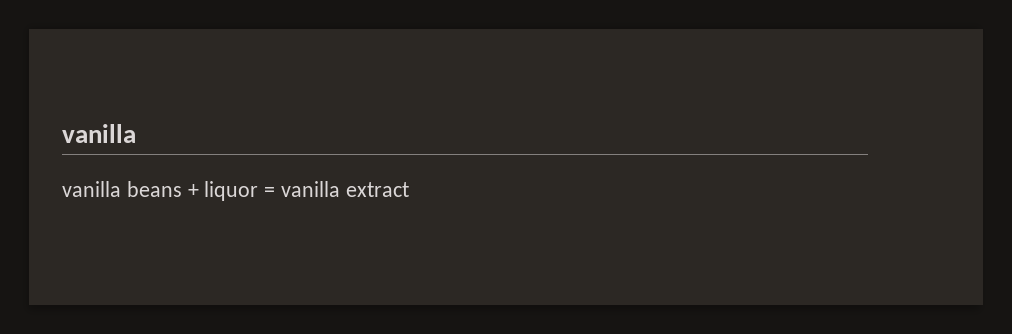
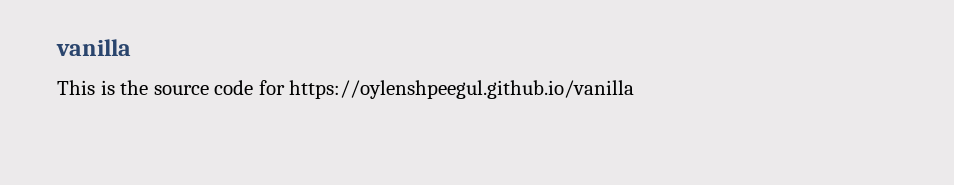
- vanilla beans + liquor = vanilla extract
+ This is the source code for https://oylenshpeegul.github.io/vanilla

